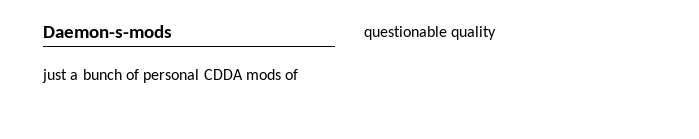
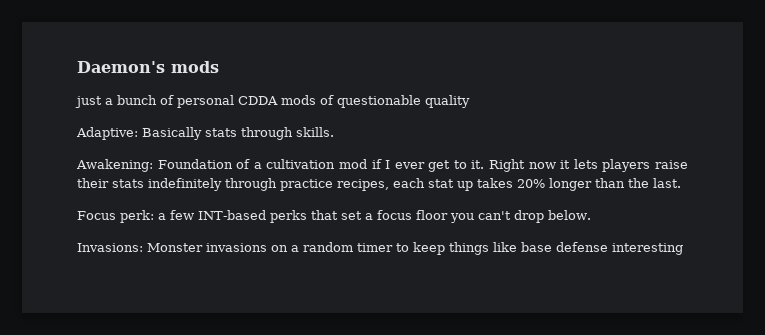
- Daemon-s-mods
+ Daemon's mods
+ Adaptive: Basically stats through skills.
+ Awakening: Foundation of a cultivation mod if I ever get to it. Right now it lets players raise their stats indefinitely through practice recipes, each stat up takes 20% longer than the last.
+ Focus perk: a few INT-based perks that set a focus floor you can't drop below.
+ Invasions: Monster invasions on a random timer to keep things like base defense interesting

